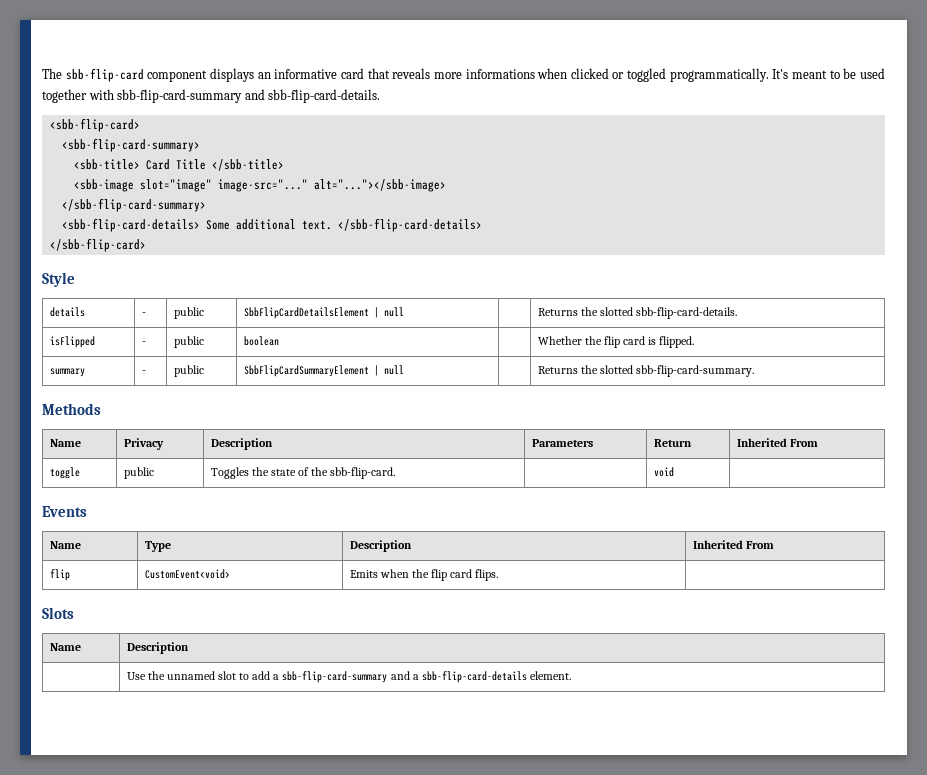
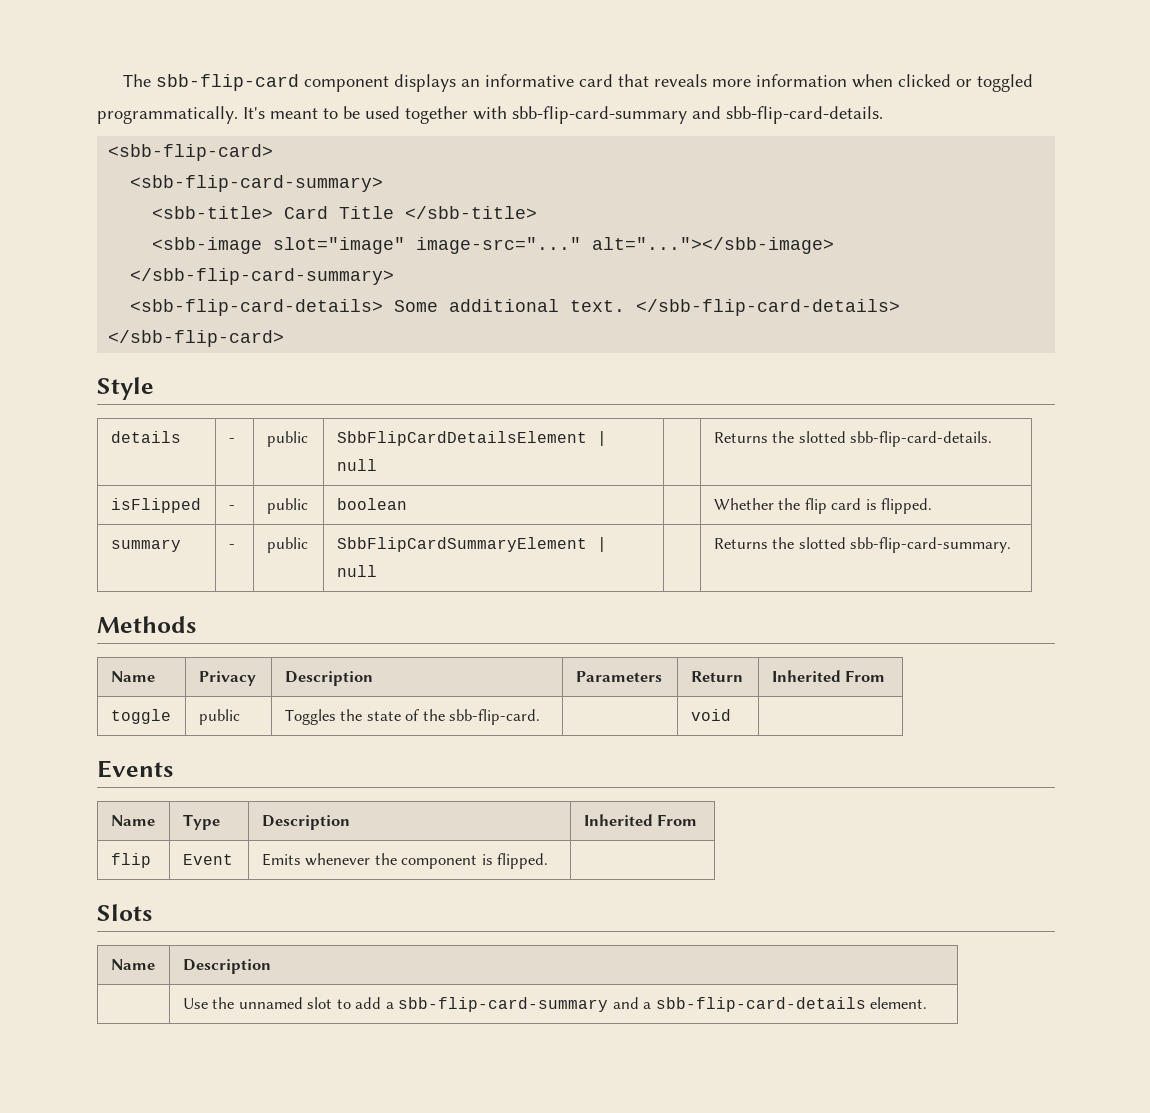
- The sbb-flip-card component displays an informative card that reveals more informations when clicked or toggled programmatically.
+ The sbb-flip-card component displays an informative card that reveals more information when clicked or toggled programmatically.
- flip | CustomEvent<void> | Emits when the flip card flips. |
+ flip | Event | Emits whenever the component is flipped. |

